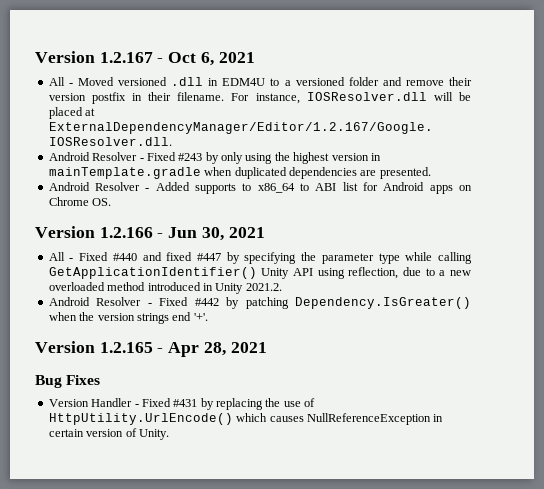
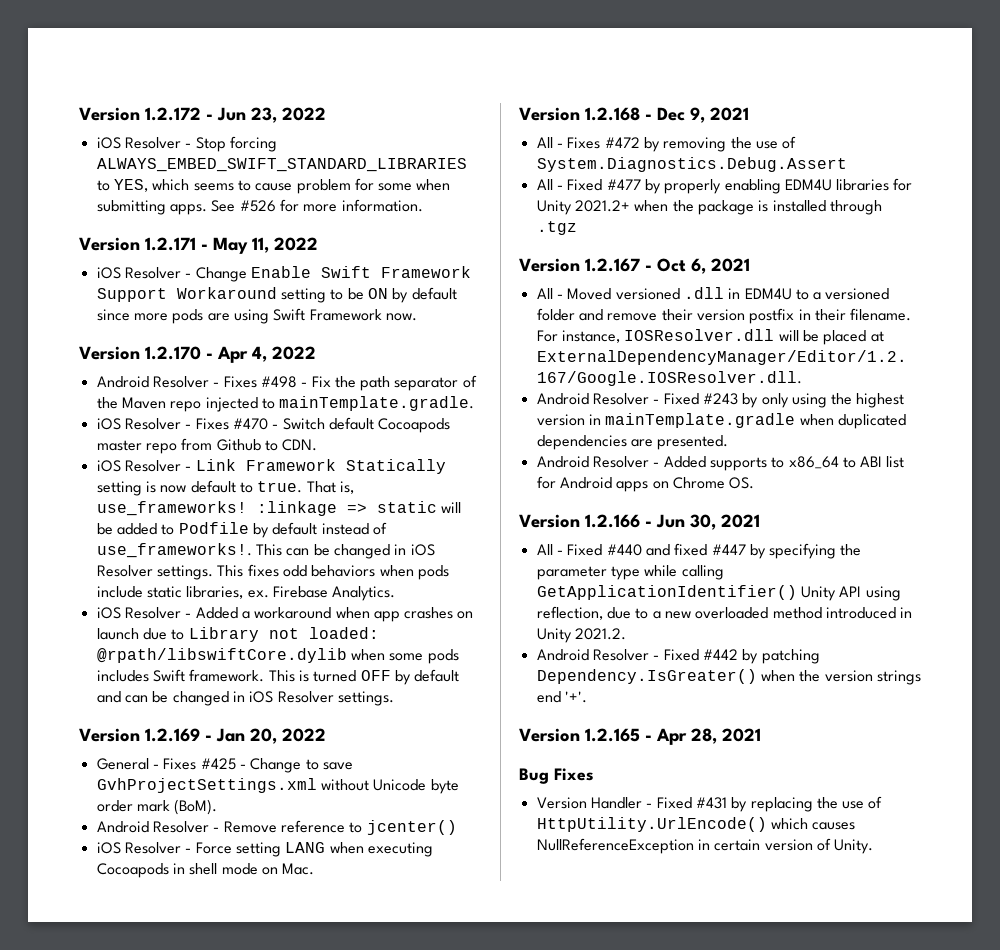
+ Version 1.2.172 - Jun 23, 2022
+ iOS Resolver - Stop forcing ALWAYS_EMBED_SWIFT_STANDARD_LIBRARIES to YES, which seems to cause problem for some when submitting apps. See #526 for more information.
+ Version 1.2.171 - May 11, 2022
+ iOS Resolver - Change Enable Swift Framework Support Workaround setting to be ON by default since more pods are using Swift Framework now.
+ Version 1.2.170 - Apr 4, 2022
+ Android Resolver - Fixes #498 - Fix the path separator of the Maven repo injected to mainTemplate.gradle.
+ iOS Resolver - Fixes #470 - Switch default Cocoapods master repo from Github to CDN.
+ iOS Resolver - Link Framework Statically setting is now default to true. That is, use_frameworks! :linkage => static will be added to Podfile by default instead of use_frameworks!. This can be changed in iOS Resolver settings. This fixes odd behaviors when pods include static libraries, ex. Firebase Analytics.
+ iOS Resolver - Added a workaround when app crashes on launch due to Library not loaded: @rpath/libswiftCore.dylib when some pods includes Swift framework. This is turned OFF by default and can be changed in iOS Resolver settings.
+ Version 1.2.169 - Jan 20, 2022
+ General - Fixes #425 - Change to save GvhProjectSettings.xml without Unicode byte order mark (BoM).
+ Android Resolver - Remove reference to jcenter()
+ iOS Resolver - Force setting LANG when executing Cocoapods in shell mode on Mac.
+ Version 1.2.168 - Dec 9, 2021
+ All - Fixes #472 by removing the use of System.Diagnostics.Debug.Assert
+ All - Fixed #477 by properly enabling EDM4U libraries for Unity 2021.2+ when the package is installed through .tgz

